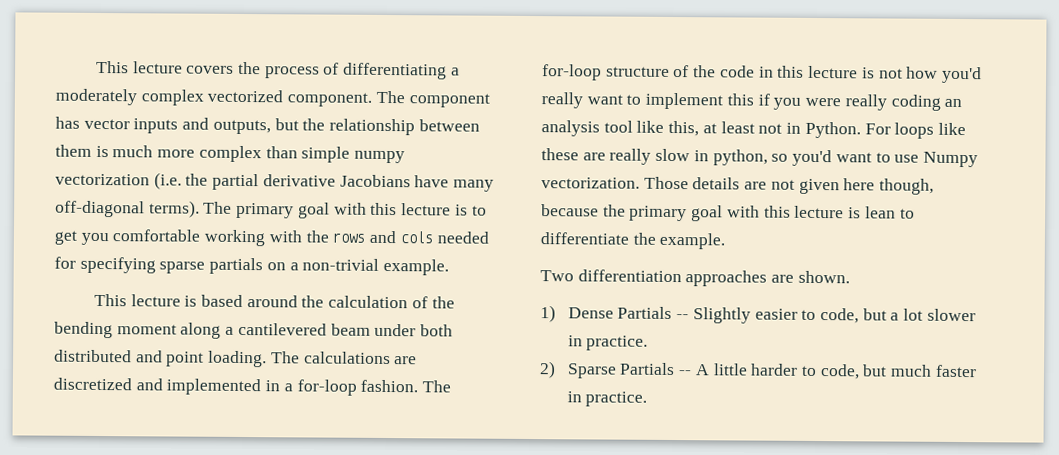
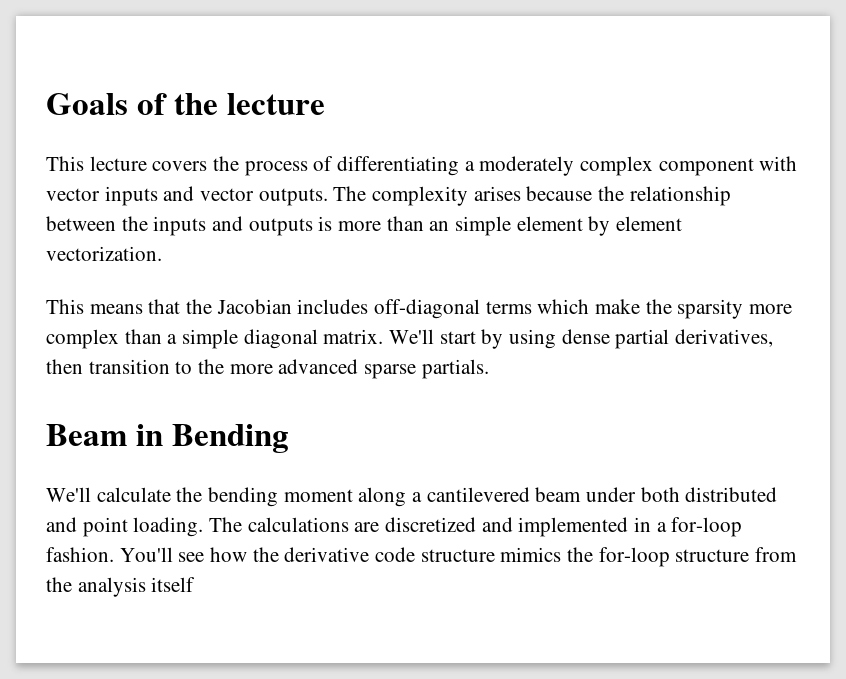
+ Goals of the lecture
- This lecture covers the process of differentiating a moderately complex vectorized component. The component has vector inputs and outputs, but the relationship between them is much more complex than simple numpy vectorization (i.e. the partial derivative Jacobians have many off-diagonal terms). The primary goal with this lecture is to get you comfortable working with the rows and cols needed for specifying sparse partials on a non-trivial example.
- This lecture is based around the calculation of the bending moment along a cantilevered beam under both distributed and point loading.
+ This lecture covers the process of differentiating a moderately complex component with vector inputs and vector outputs. The complexity arises because the relationship between the inputs and outputs is more than an simple element by element vectorization.
+ This means that the Jacobian includes off-diagonal terms which make the sparsity more complex than a simple diagonal matrix. We'll start by using dense partial derivatives, then transition to the more advanced sparse partials.
+ Beam in Bending
+ We'll calculate the bending moment along a cantilevered beam under both distributed and point loading.
- The for-loop structure of the code in this lecture is not how you'd really want to implement this if you were really coding an analysis tool like this, at least not in Python. For loops like these are really slow in python, so you'd want to use Numpy vectorization. Those details are not given here though, because the primary goal with this lecture is lean to differentiate the example.
- Two differentiation approaches are shown.
- 1) Dense Partials -- Slightly easier to code, but a lot slower in practice.
- 2) Sparse Partials -- A little harder to code, but much faster in practice.
+ You'll see how the derivative code structure mimics the for-loop structure from the analysis itself

